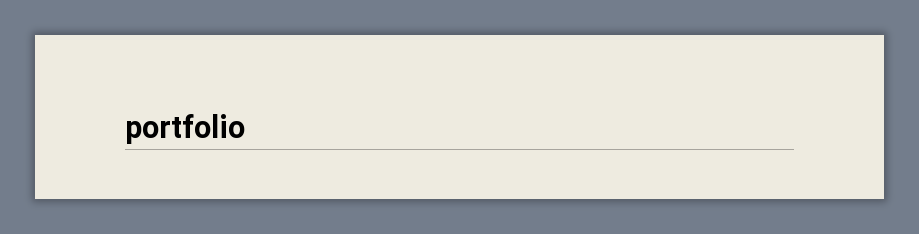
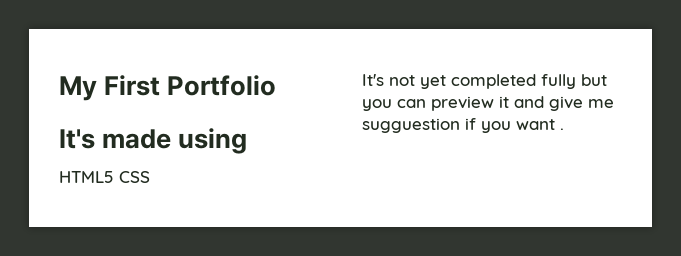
- portfolio
+ My First Portfolio
+ It's made using
+ HTML5 CSS
+ It's not yet completed fully but you can preview it and give me sugguestion if you want .

